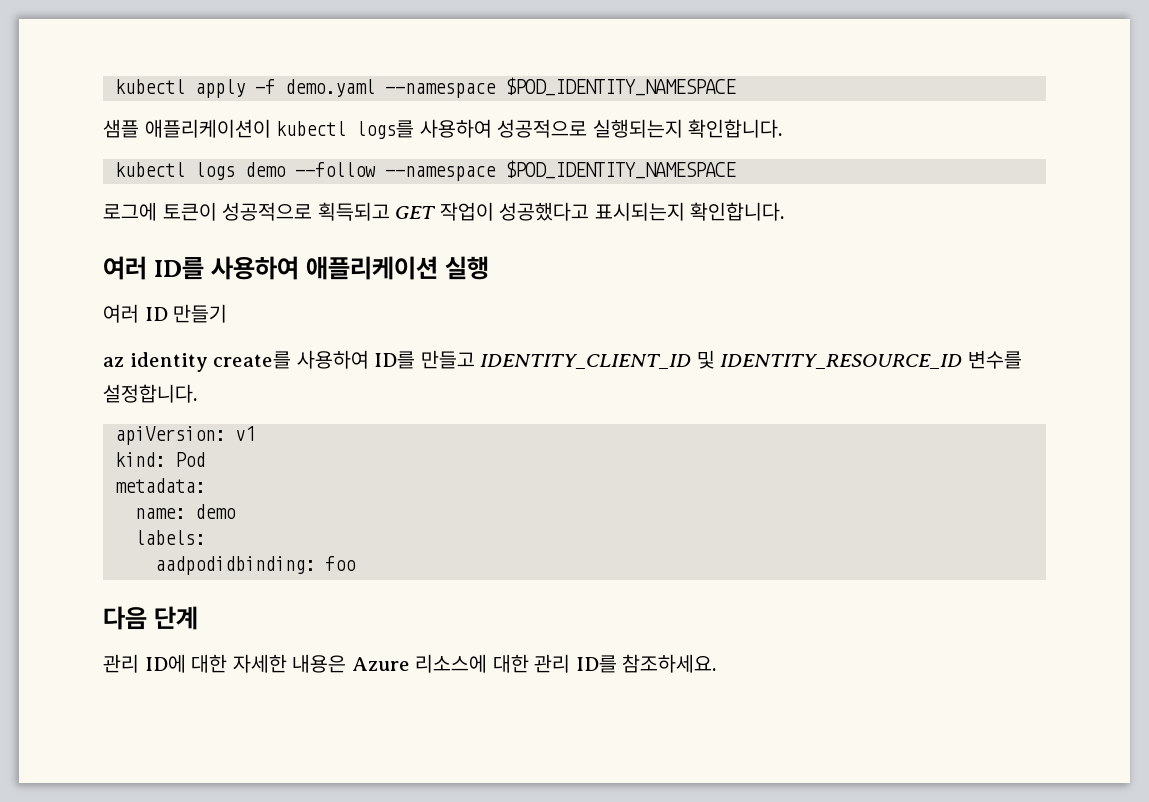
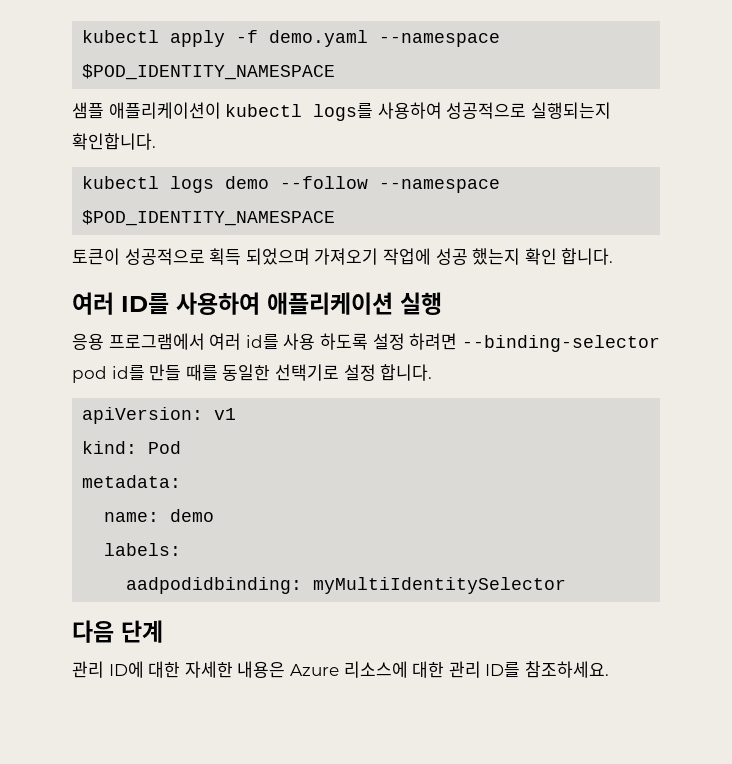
- 로그에 토큰이 성공적으로 획득되고 GET 작업이 성공했다고 표시되는지 확인합니다.
+ 토큰이 성공적으로 획득 되었으며 가져오기 작업에 성공 했는지 확인 합니다.
- 여러 ID 만들기
- az identity create를 사용하여 ID를 만들고 IDENTITY_CLIENT_ID 및 IDENTITY_RESOURCE_ID 변수를 설정합니다.
+ 응용 프로그램에서 여러 id를 사용 하도록 설정 하려면 --binding-selector pod id를 만들 때를 동일한 선택기로 설정 합니다.
- aadpodidbinding: foo
+ aadpodidbinding: myMultiIdentitySelector

